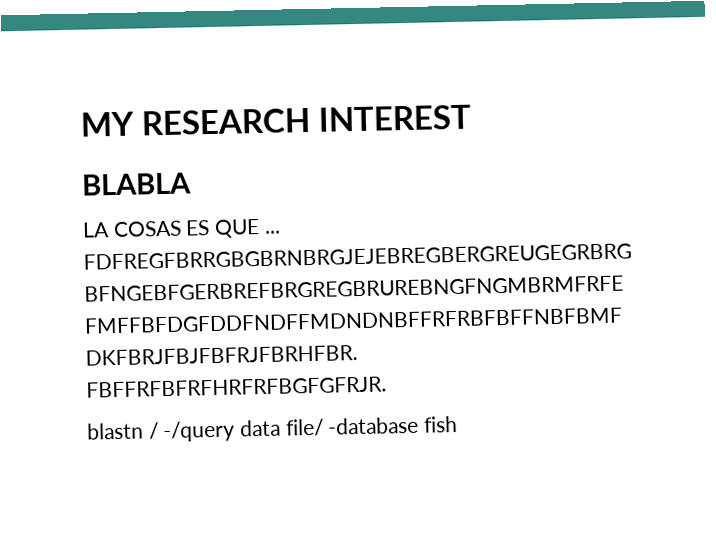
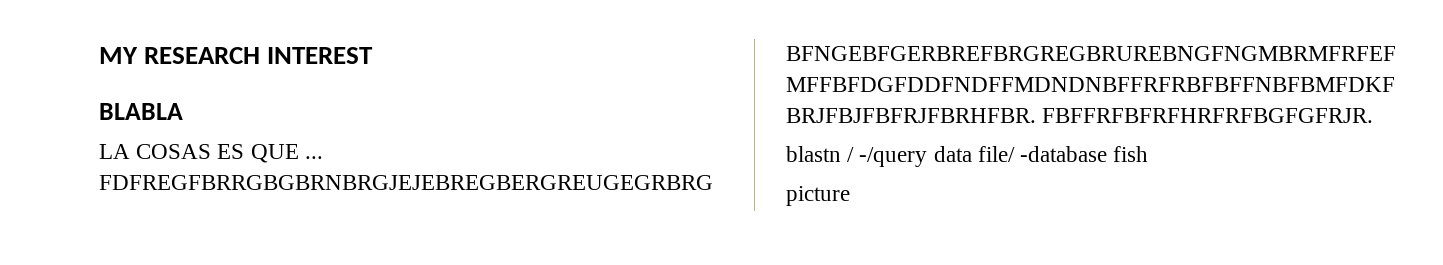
+ picture

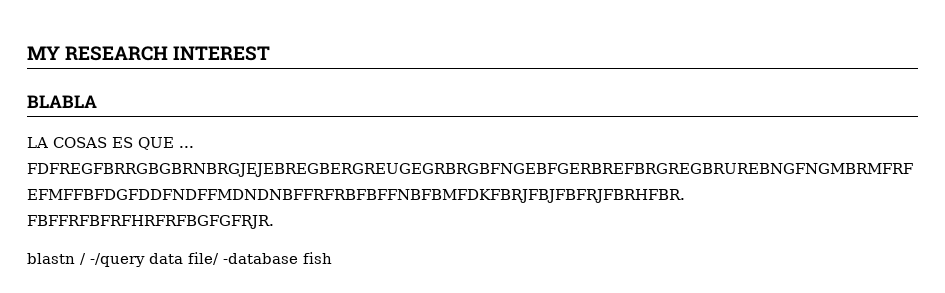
- picture

